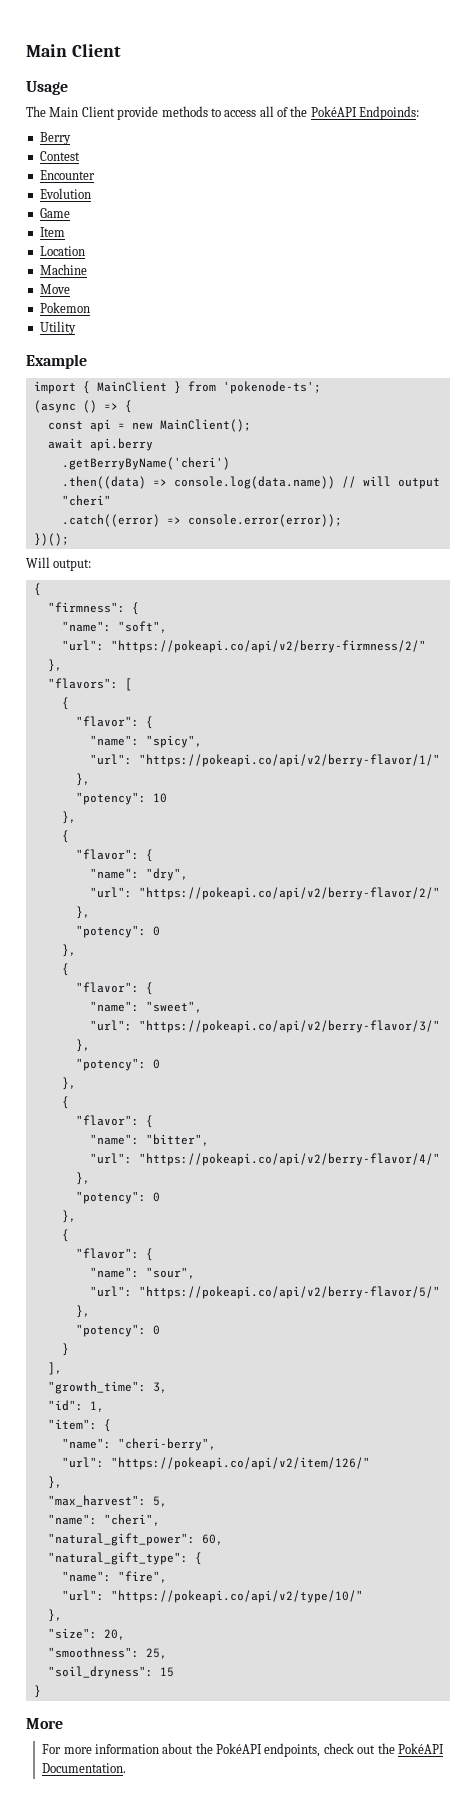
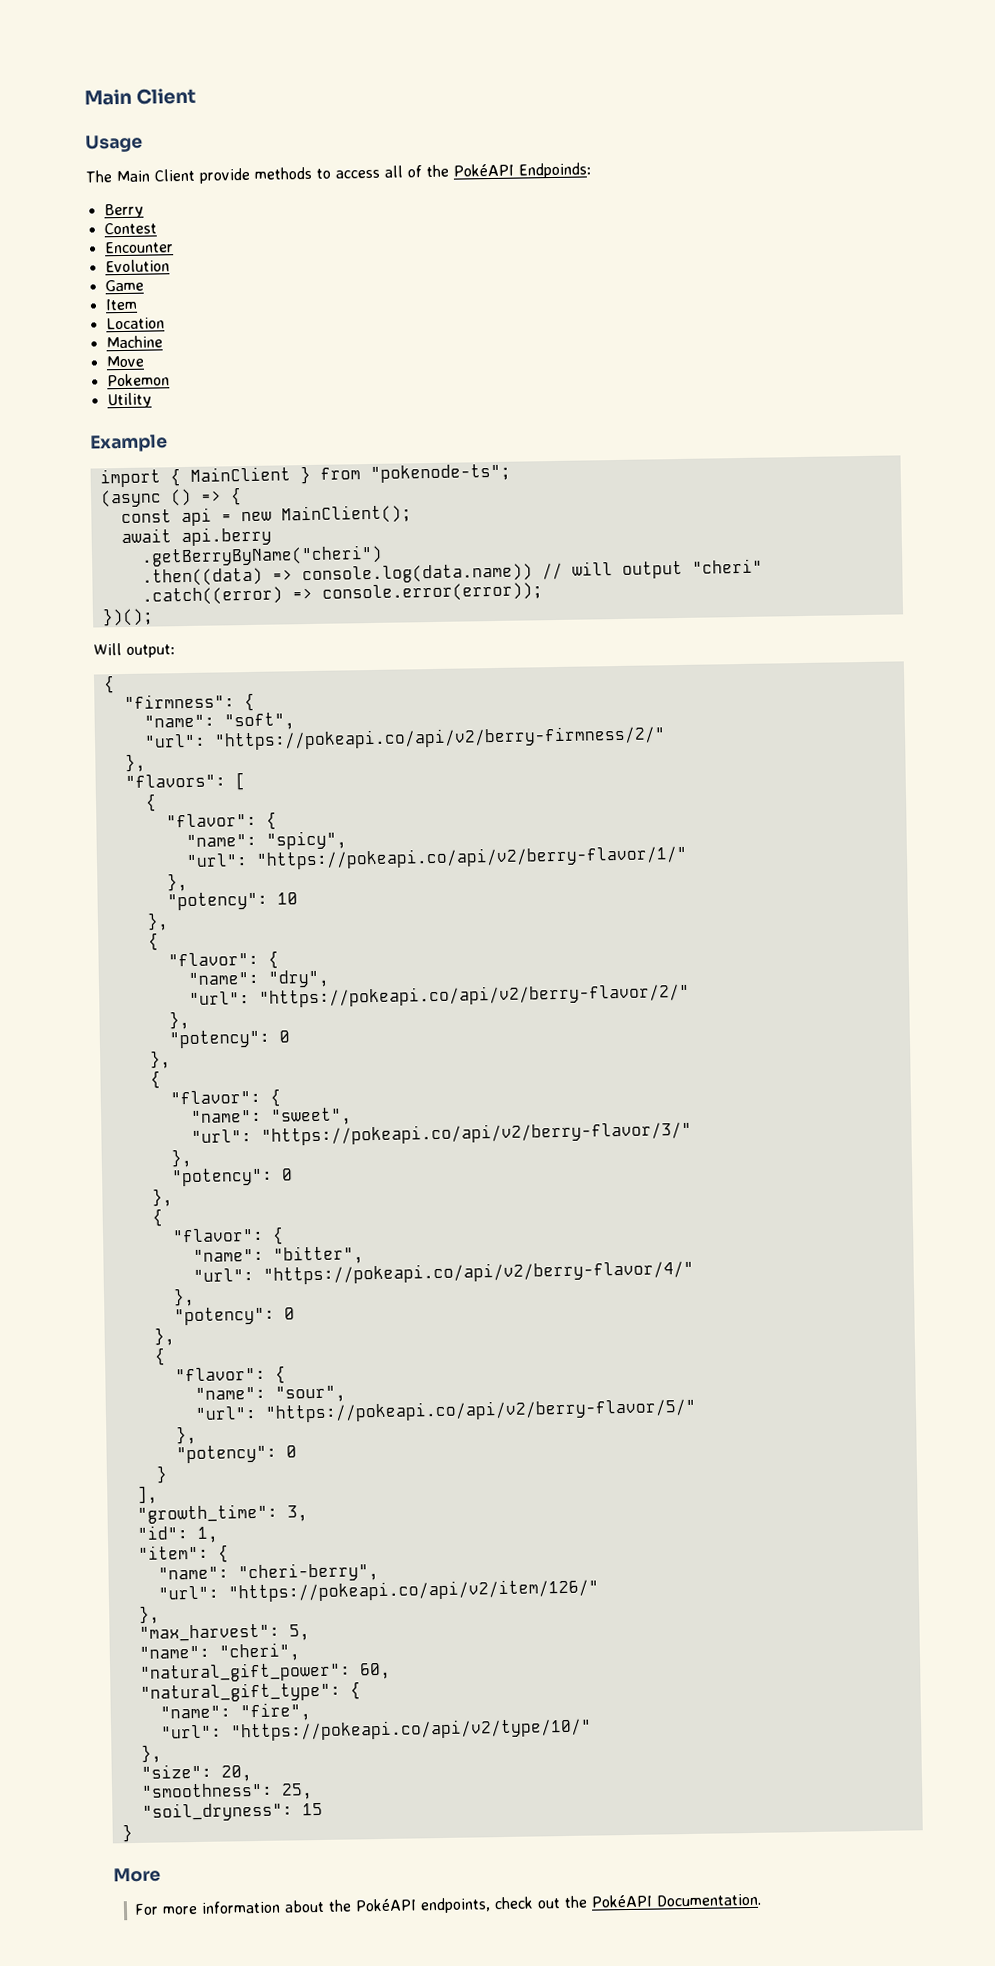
- import { MainClient } from 'pokenode-ts';
+ import { MainClient } from "pokenode-ts";
- .getBerryByName('cheri')
+ .getBerryByName("cheri")

